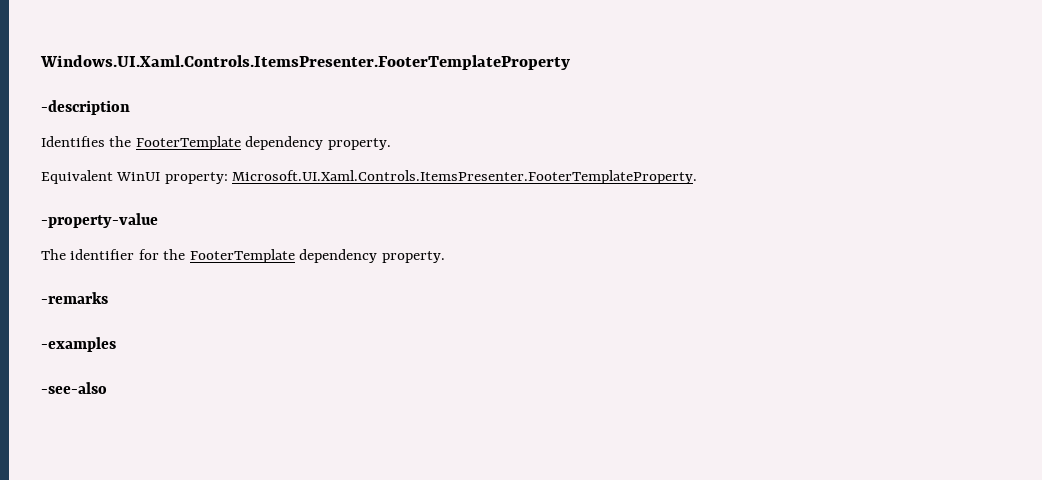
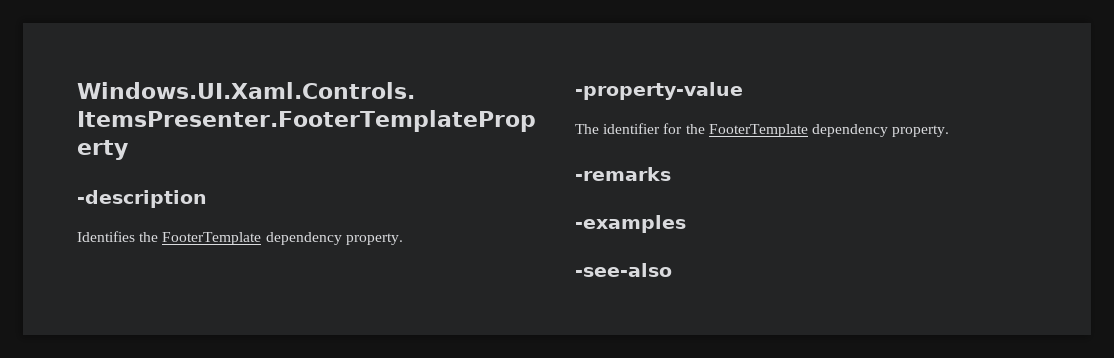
- Equivalent WinUI property: Microsoft.UI.Xaml.Controls.ItemsPresenter.FooterTemplateProperty.

